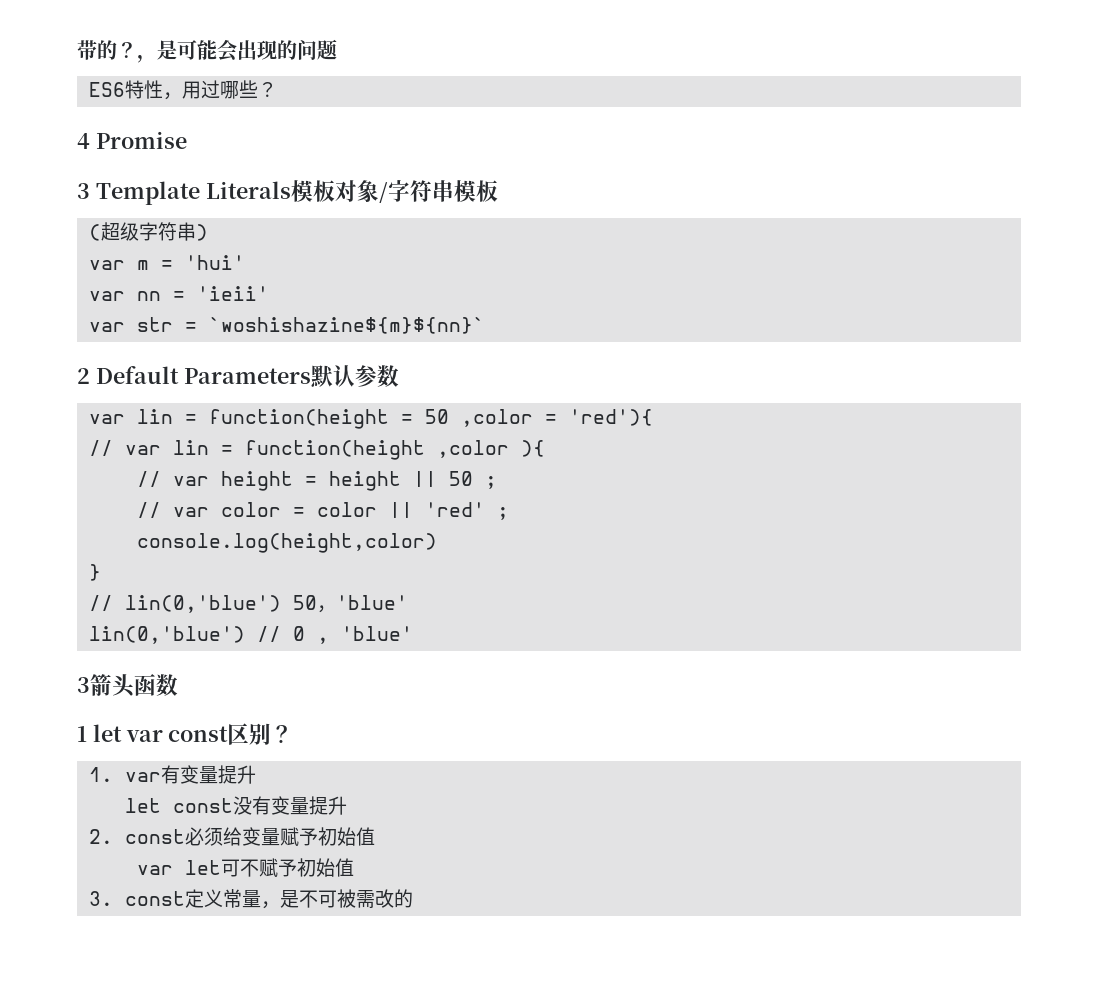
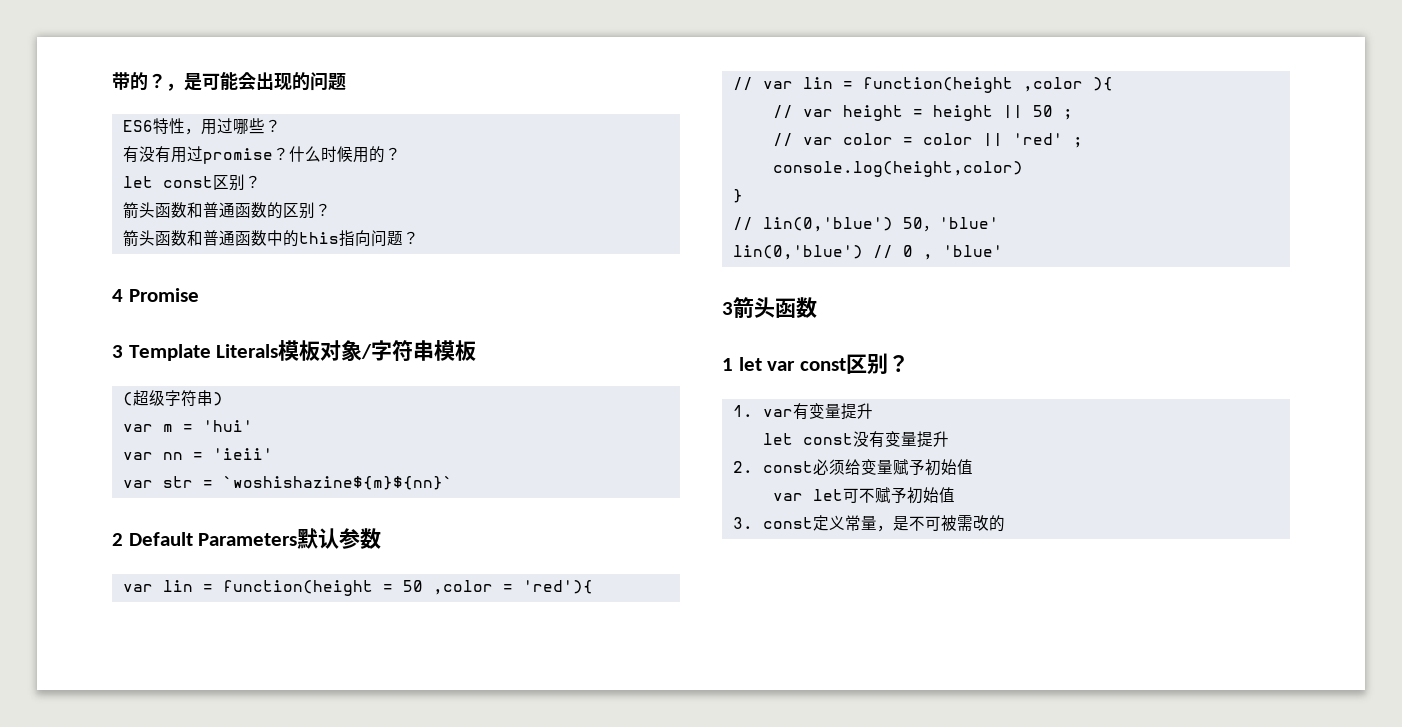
+ 有没有用过promise？什么时候用的？
+ let const区别？
+ 箭头函数和普通函数的区别？
+ 箭头函数和普通函数中的this指向问题？

